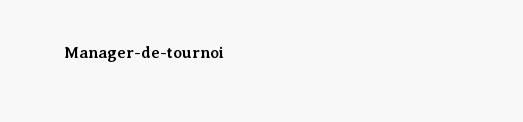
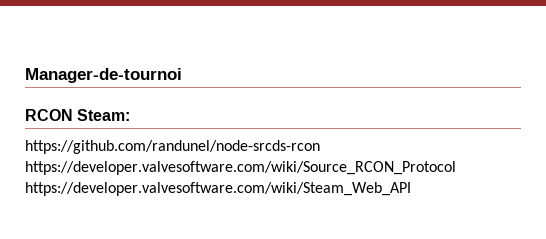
+ RCON Steam:
+ https://github.com/randunel/node-srcds-rcon https://developer.valvesoftware.com/wiki/Source_RCON_Protocol https://developer.valvesoftware.com/wiki/Steam_Web_API

